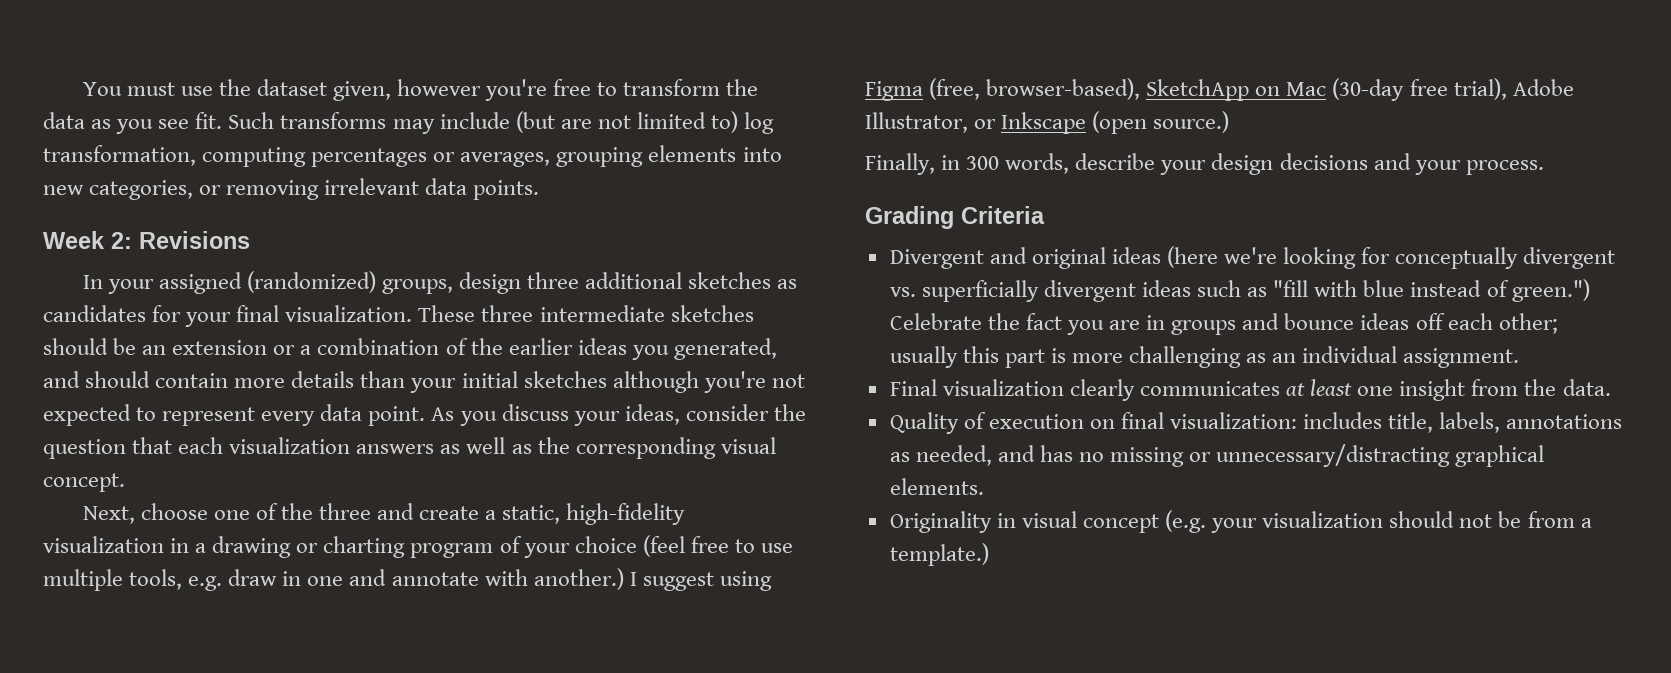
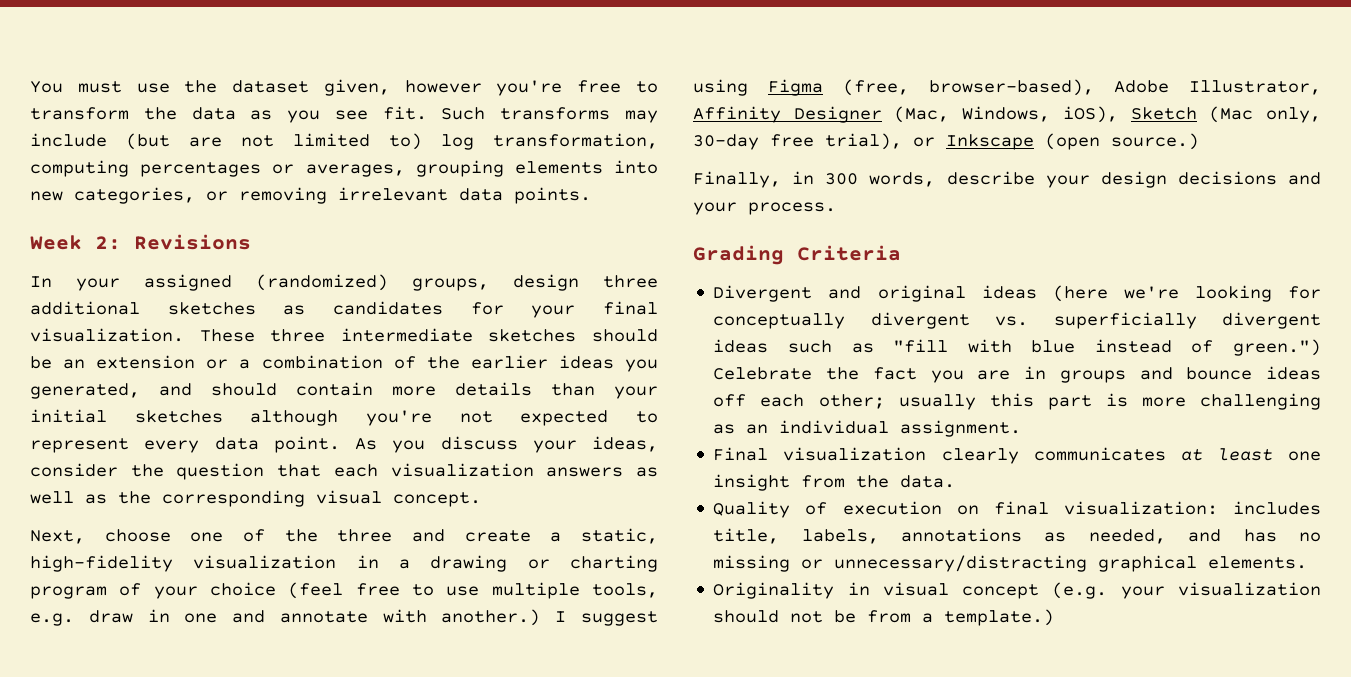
- I suggest using Figma (free, browser-based), SketchApp on Mac (30-day free trial), Adobe Illustrator, or Inkscape (open source.)
+ I suggest using Figma (free, browser-based), Adobe Illustrator, Affinity Designer (Mac, Windows, iOS), Sketch (Mac only, 30-day free trial), or Inkscape (open source.)

